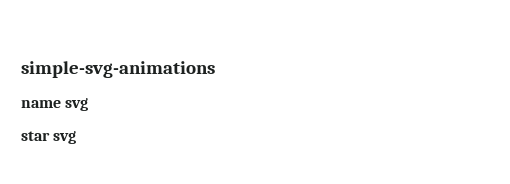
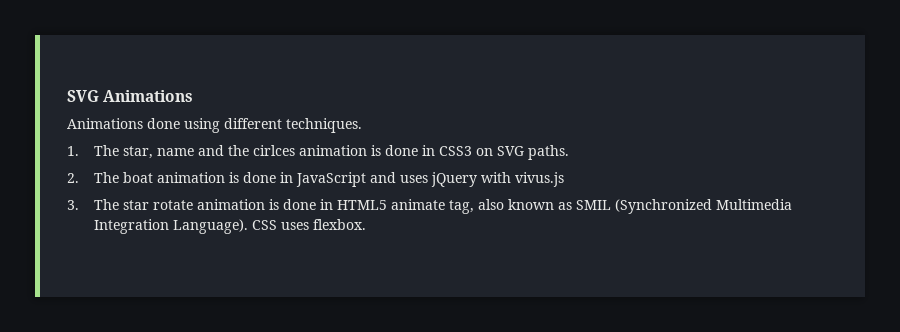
- simple-svg-animations
- name svg
- star svg
+ SVG Animations
+ Animations done using different techniques.
+ 1. The star, name and the cirlces animation is done in CSS3 on SVG paths.
+ 2. The boat animation is done in JavaScript and uses jQuery with vivus.js
+ 3. The star rotate animation is done in HTML5 animate tag, also known as SMIL (Synchronized Multimedia Integration Language). CSS uses flexbox.

